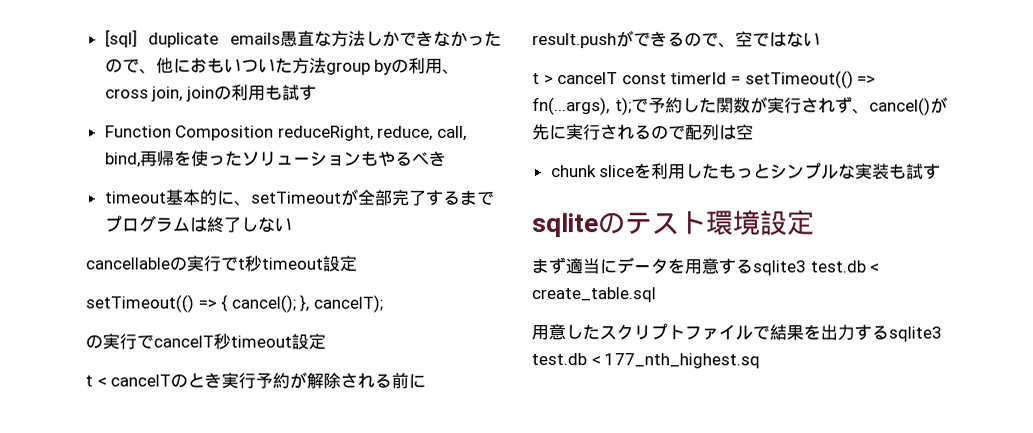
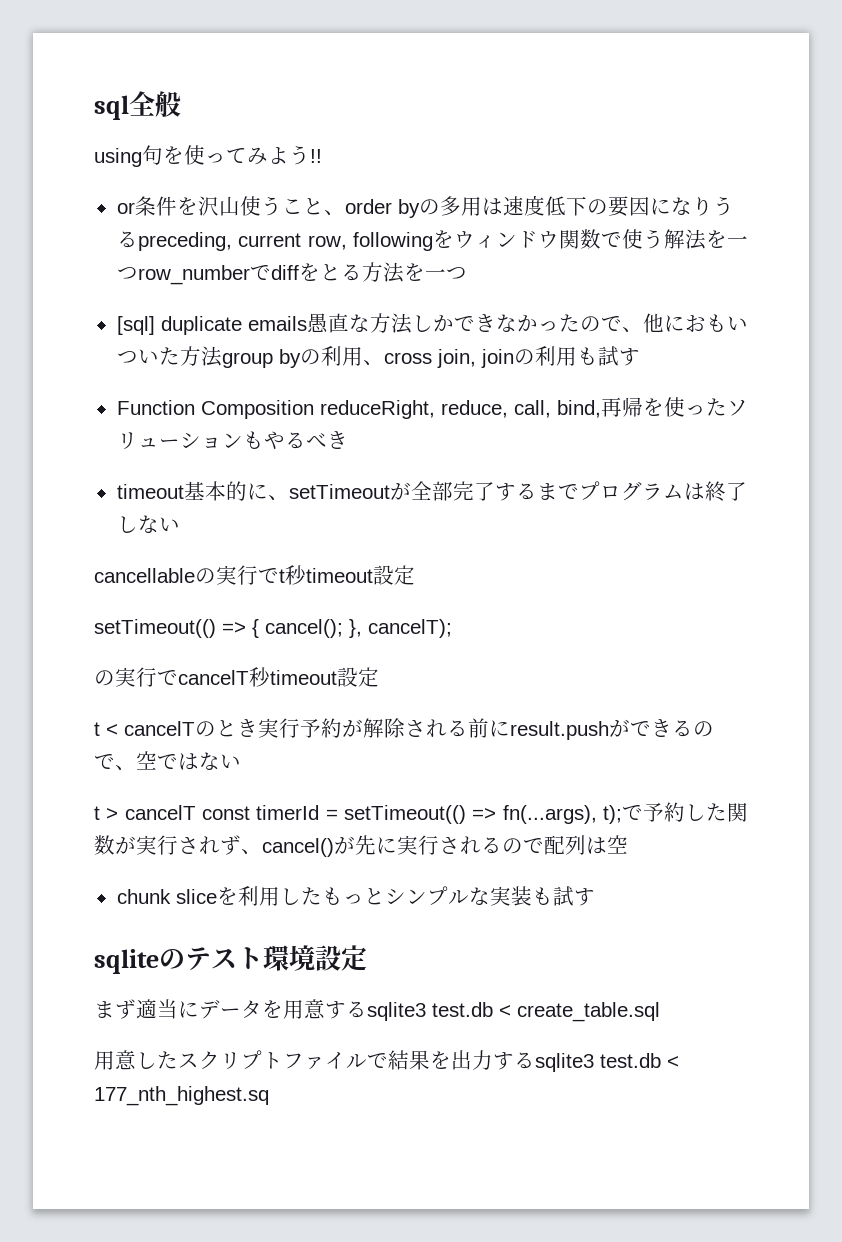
+ sql全般
+ using句を使ってみよう!!
+ or条件を沢山使うこと、order byの多用は速度低下の要因になりうるpreceding, current row, followingをウィンドウ関数で使う解法を一つrow_numberでdiffをとる方法を一つ

